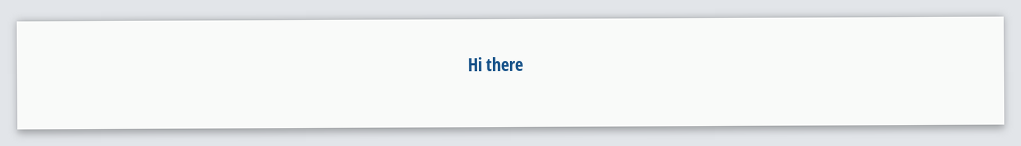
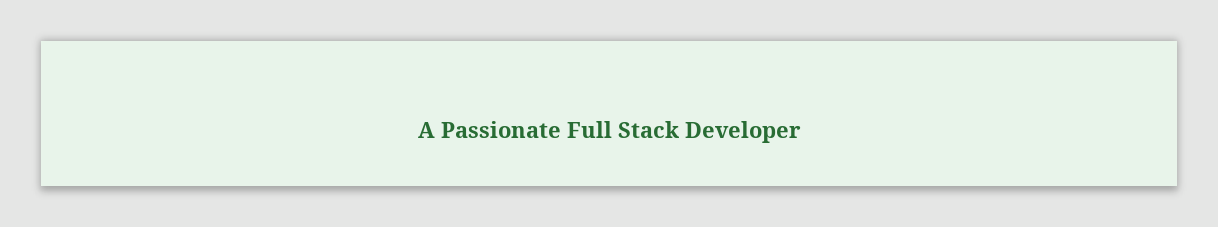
- Hi there
+ A Passionate Full Stack Developer

